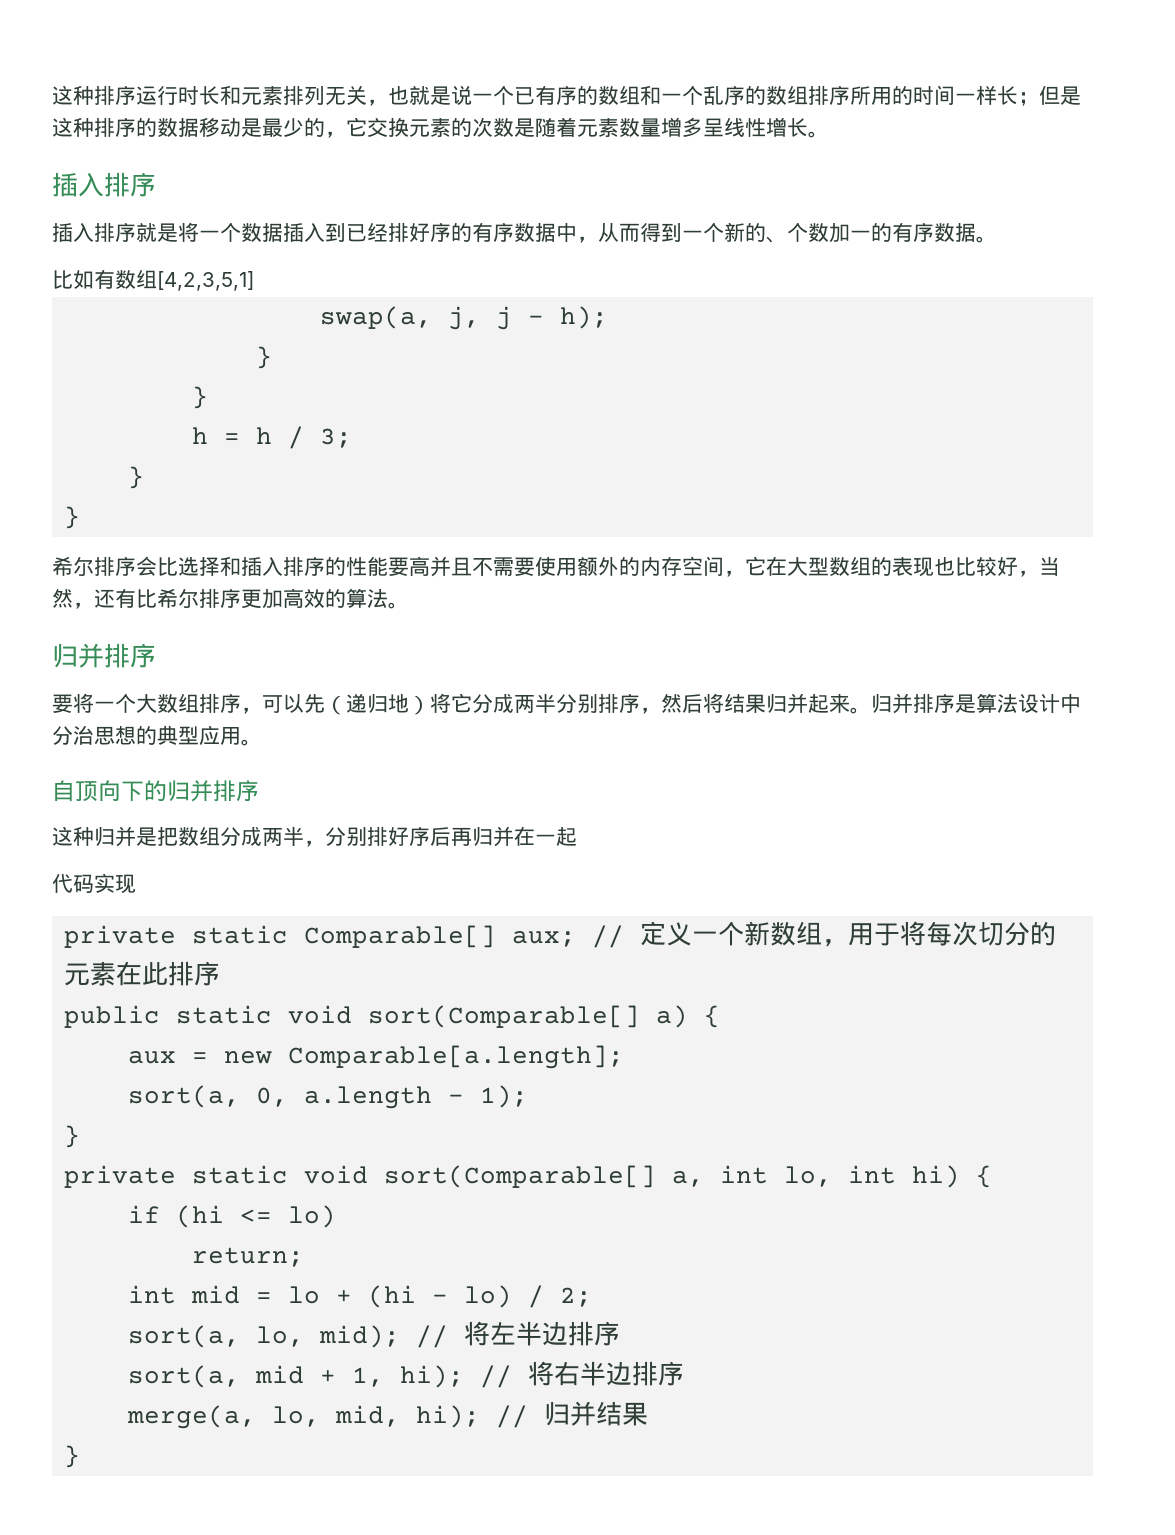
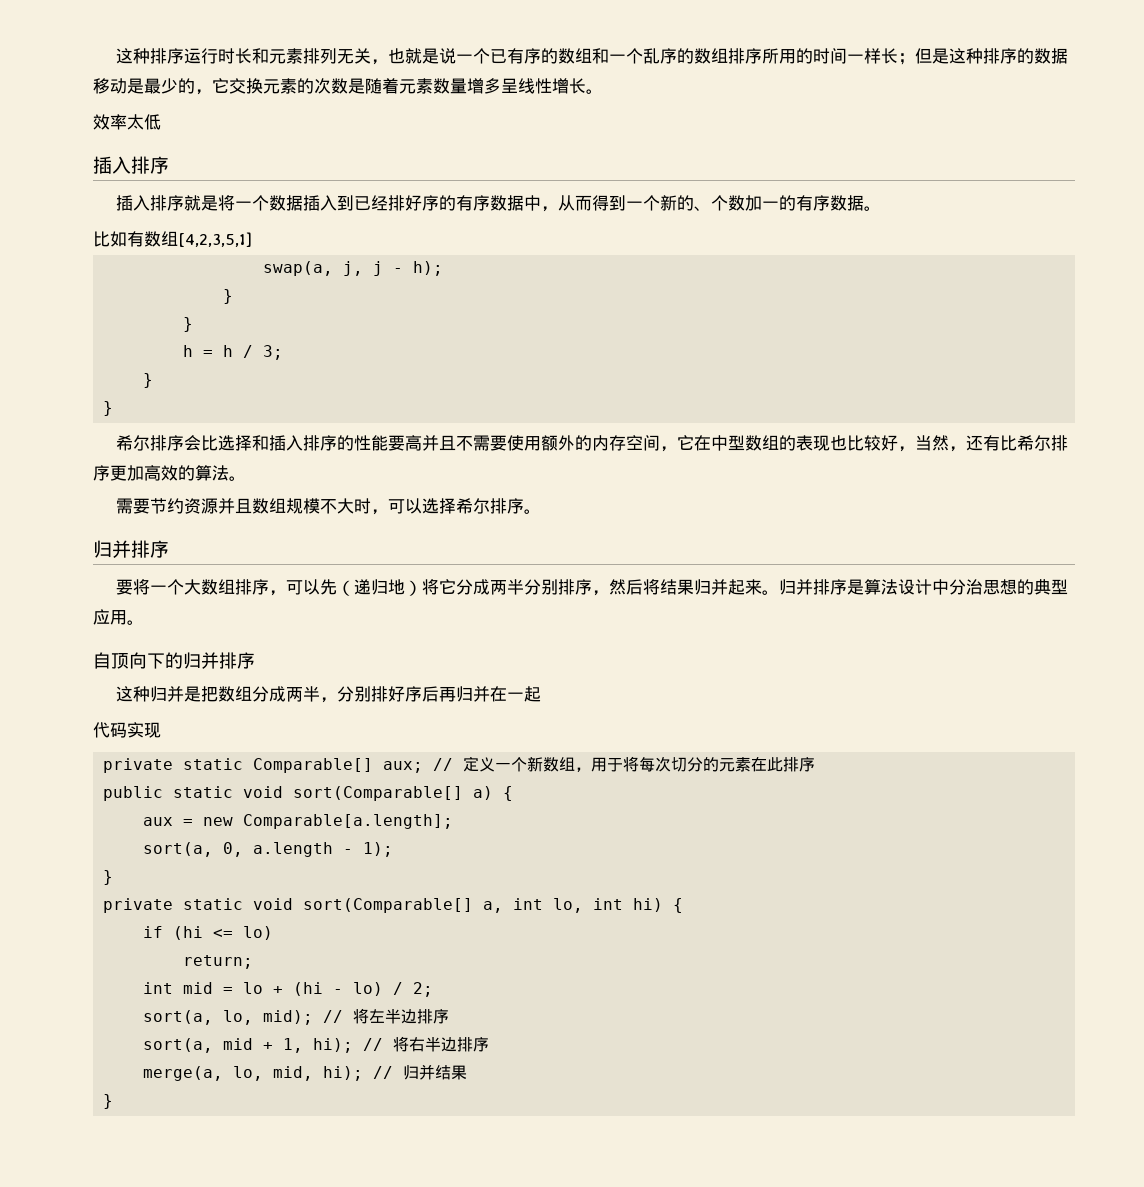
+ 效率太低
- 希尔排序会比选择和插入排序的性能要高并且不需要使用额外的内存空间，它在大型数组的表现也比较好，当然，还有比希尔排序更加高效的算法。
+ 希尔排序会比选择和插入排序的性能要高并且不需要使用额外的内存空间，它在中型数组的表现也比较好，当然，还有比希尔排序更加高效的算法。
+ 需要节约资源并且数组规模不大时，可以选择希尔排序。

